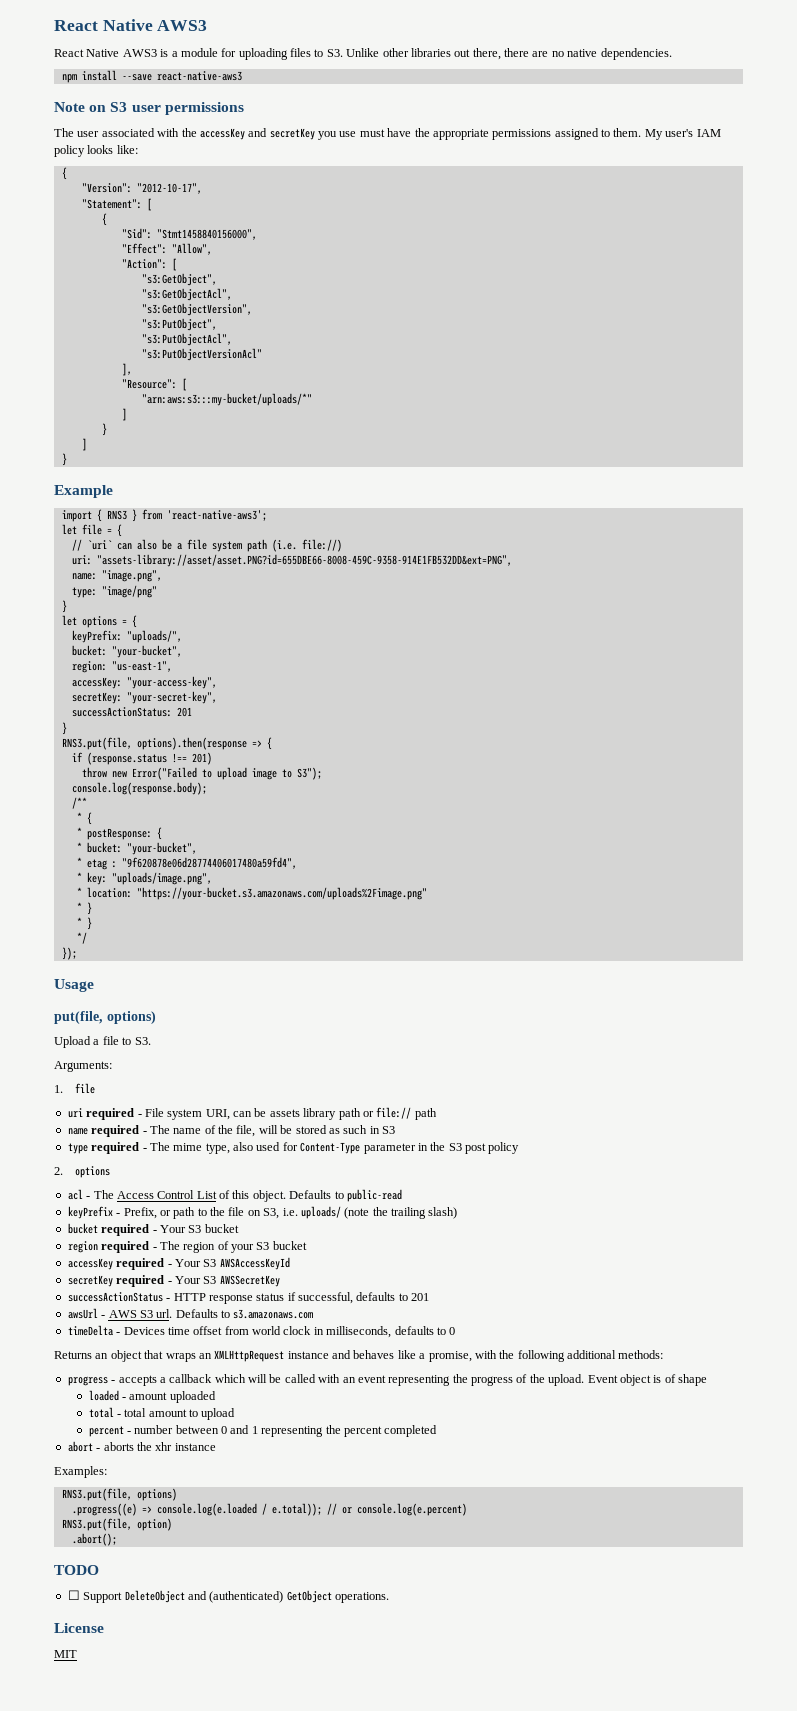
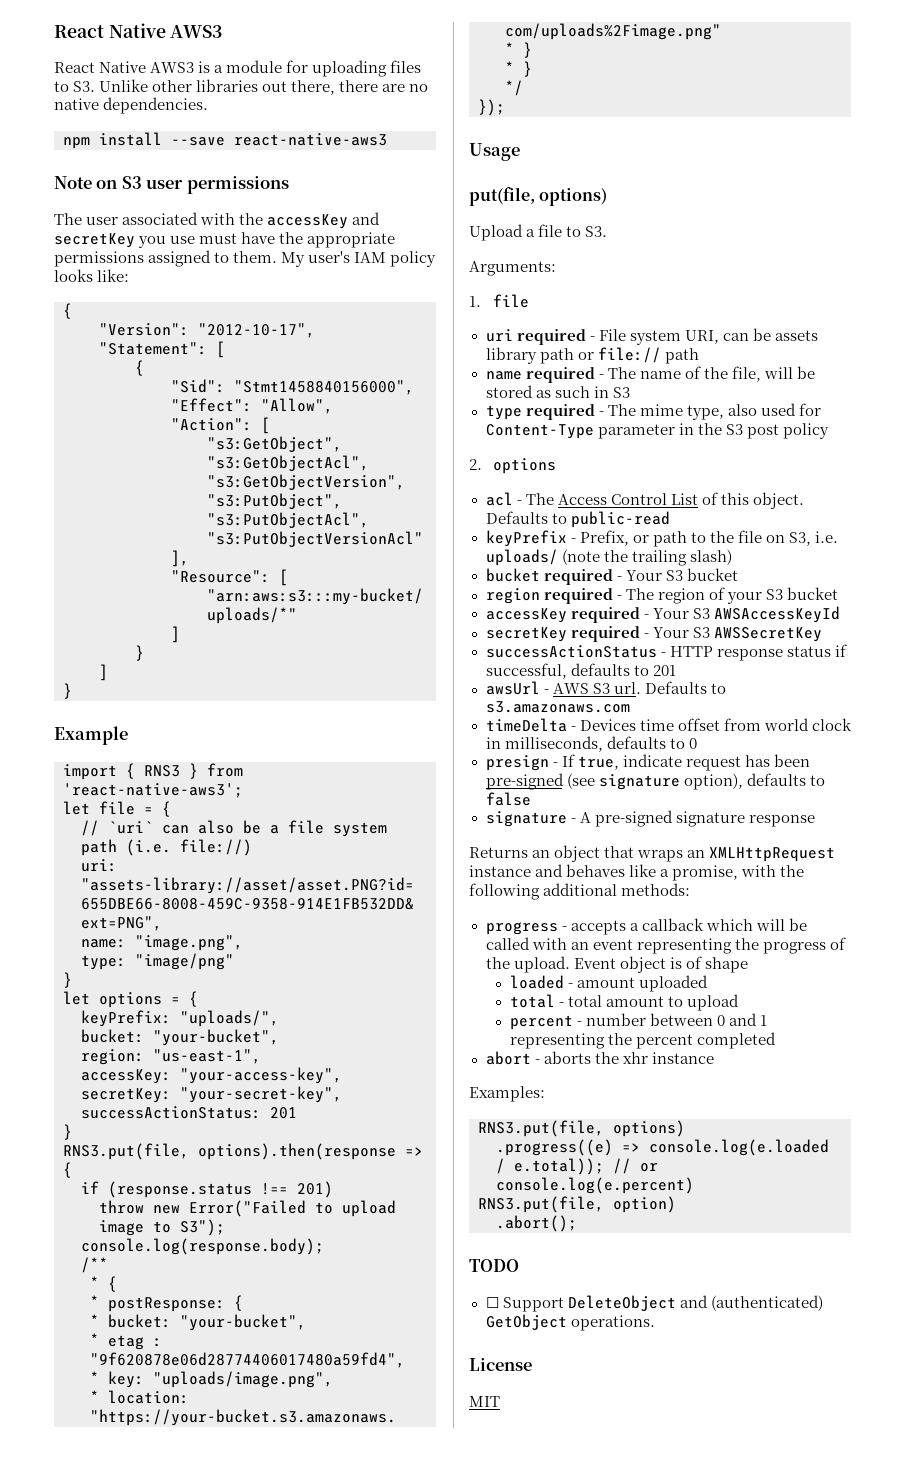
+ presign - If true, indicate request has been pre-signed (see signature option), defaults to false
+ signature - A pre-signed signature response

